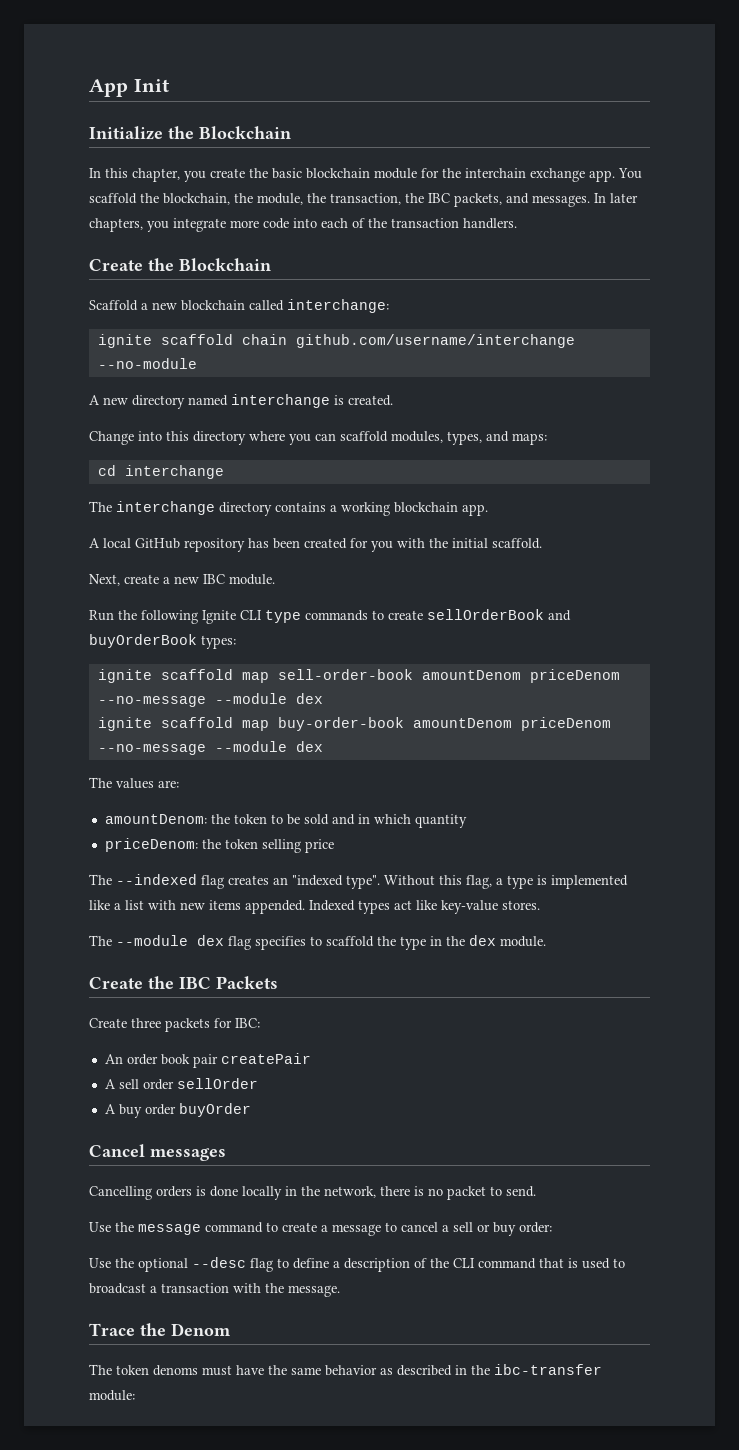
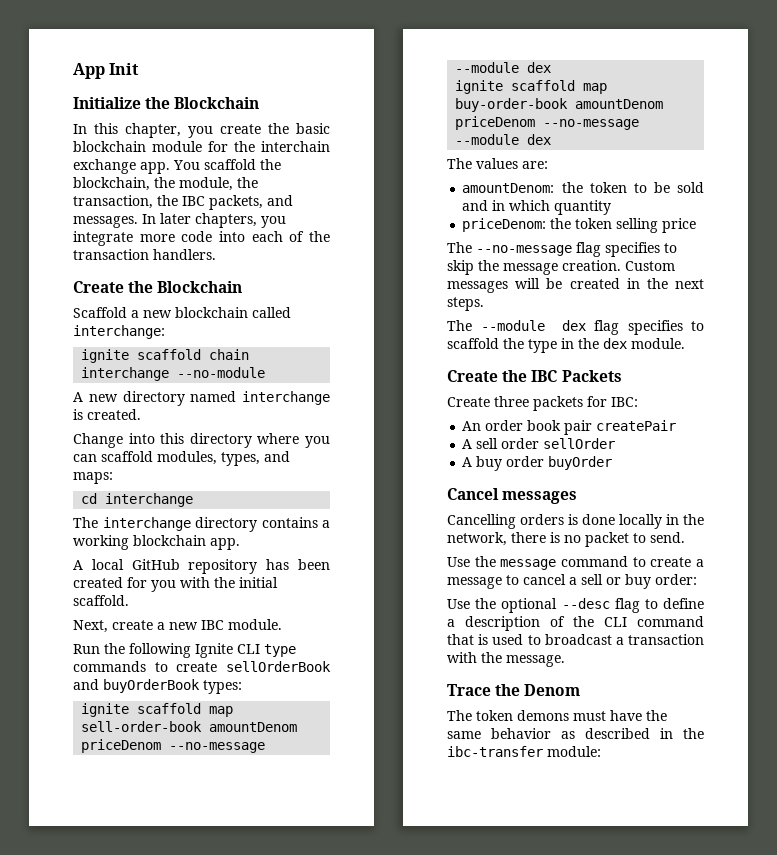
- ignite scaffold chain github.com/username/interchange --no-module
+ ignite scaffold chain interchange --no-module
- The --indexed flag creates an "indexed type". Without this flag, a type is implemented like a list with new items appended. Indexed types act like key-value stores.
+ The --no-message flag specifies to skip the message creation. Custom messages will be created in the next steps.
- The token denoms must have the same behavior as described in the ibc-transfer module:
+ The token demons must have the same behavior as described in the ibc-transfer module:

